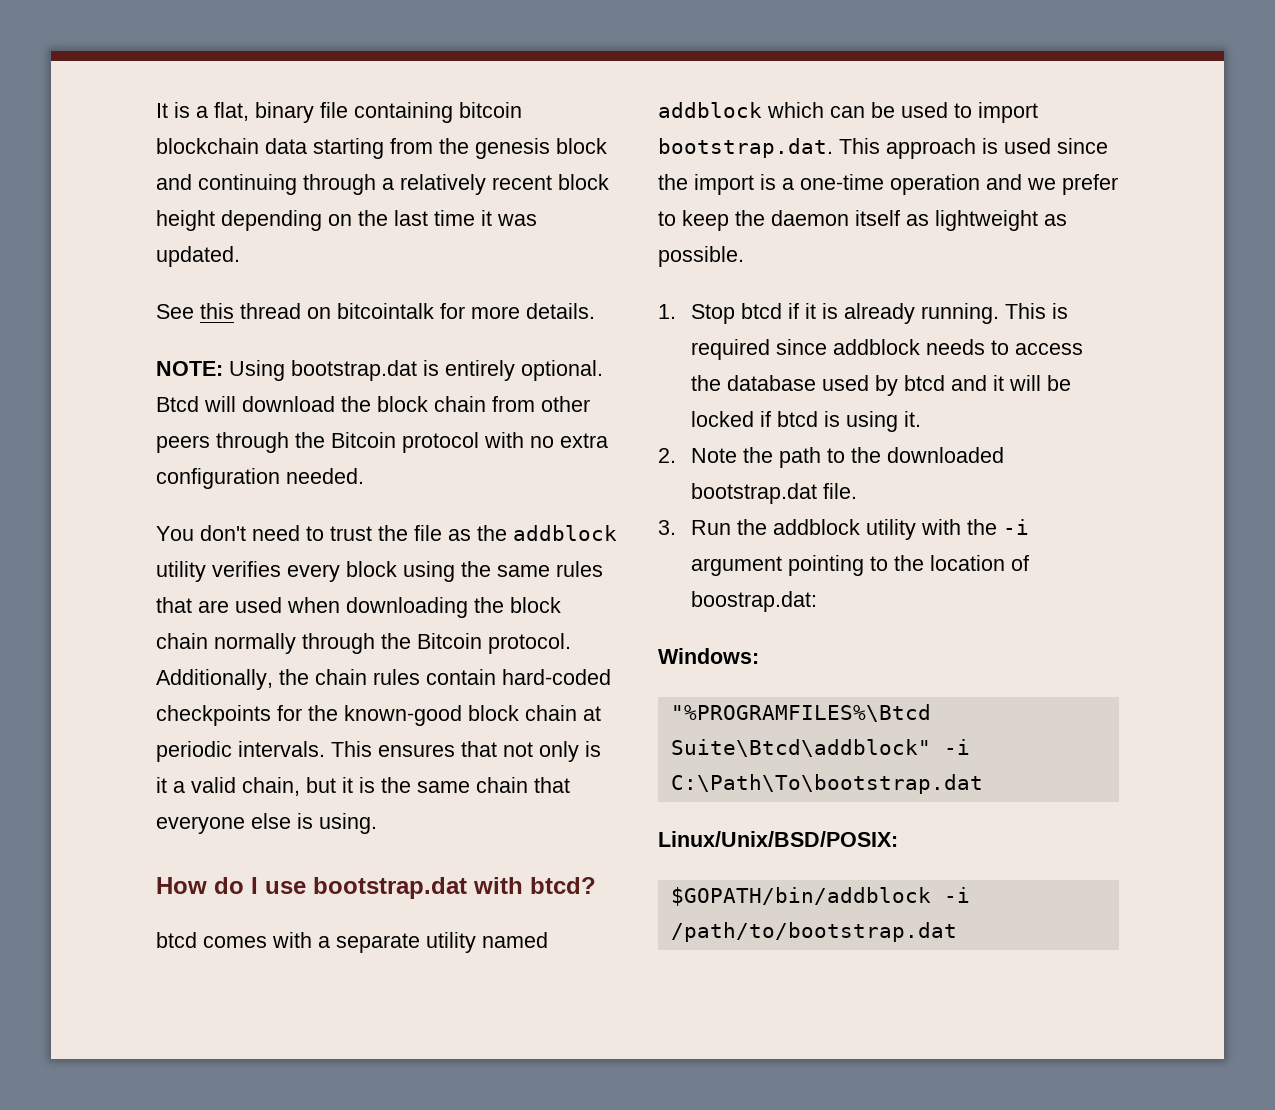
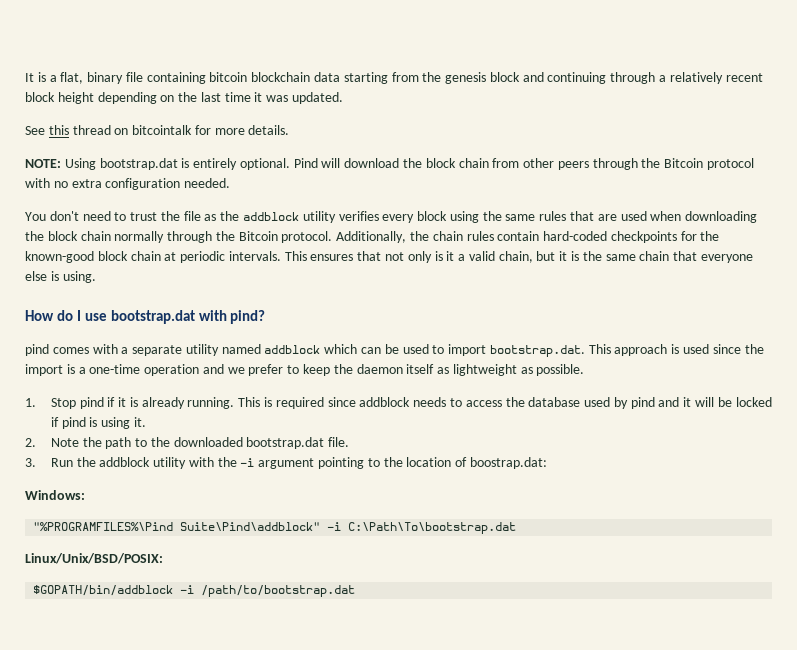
- Btcd will download the block chain from other peers through the Bitcoin protocol with no extra configuration needed.
+ Pind will download the block chain from other peers through the Bitcoin protocol with no extra configuration needed.
- How do I use bootstrap.dat with btcd?
- btcd comes with a separate utility named addblock which can be used to import bootstrap.dat. This approach is used since the import is a one-time operation and we prefer to keep the daemon itself as lightweight as possible.
+ How do I use bootstrap.dat with pind?
+ pind comes with a separate utility named addblock which can be used to import bootstrap.dat. This approach is used since the import is a one-time operation and we prefer to keep the daemon itself as lightweight as possible.
- 1. Stop btcd if it is already running.
+ 1. Stop pind if it is already running.
- This is required since addblock needs to access the database used by btcd and it will be locked if btcd is using it.
+ This is required since addblock needs to access the database used by pind and it will be locked if pind is using it.
- "%PROGRAMFILES%\Btcd Suite\Btcd\addblock" -i C:\Path\To\bootstrap.dat
+ "%PROGRAMFILES%\Pind Suite\Pind\addblock" -i C:\Path\To\bootstrap.dat

